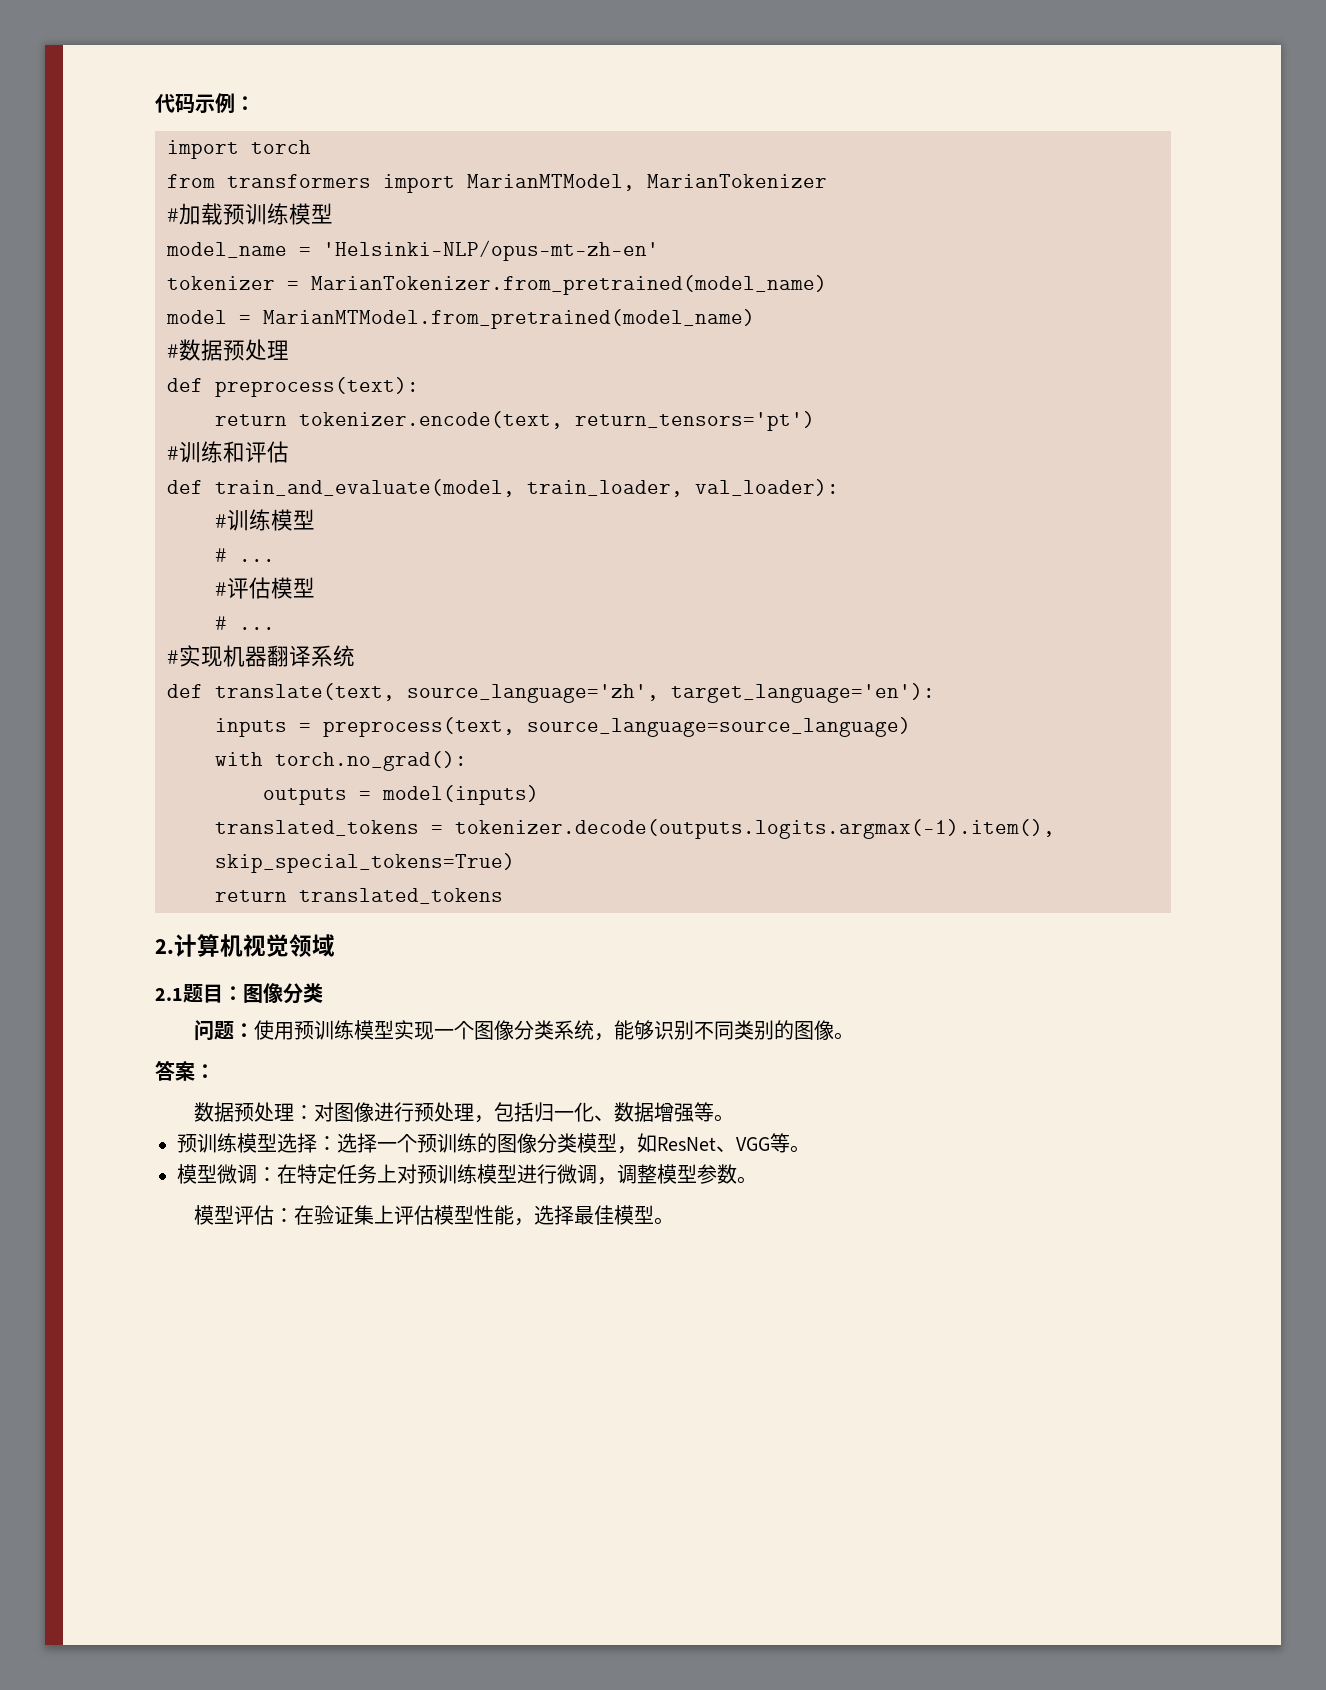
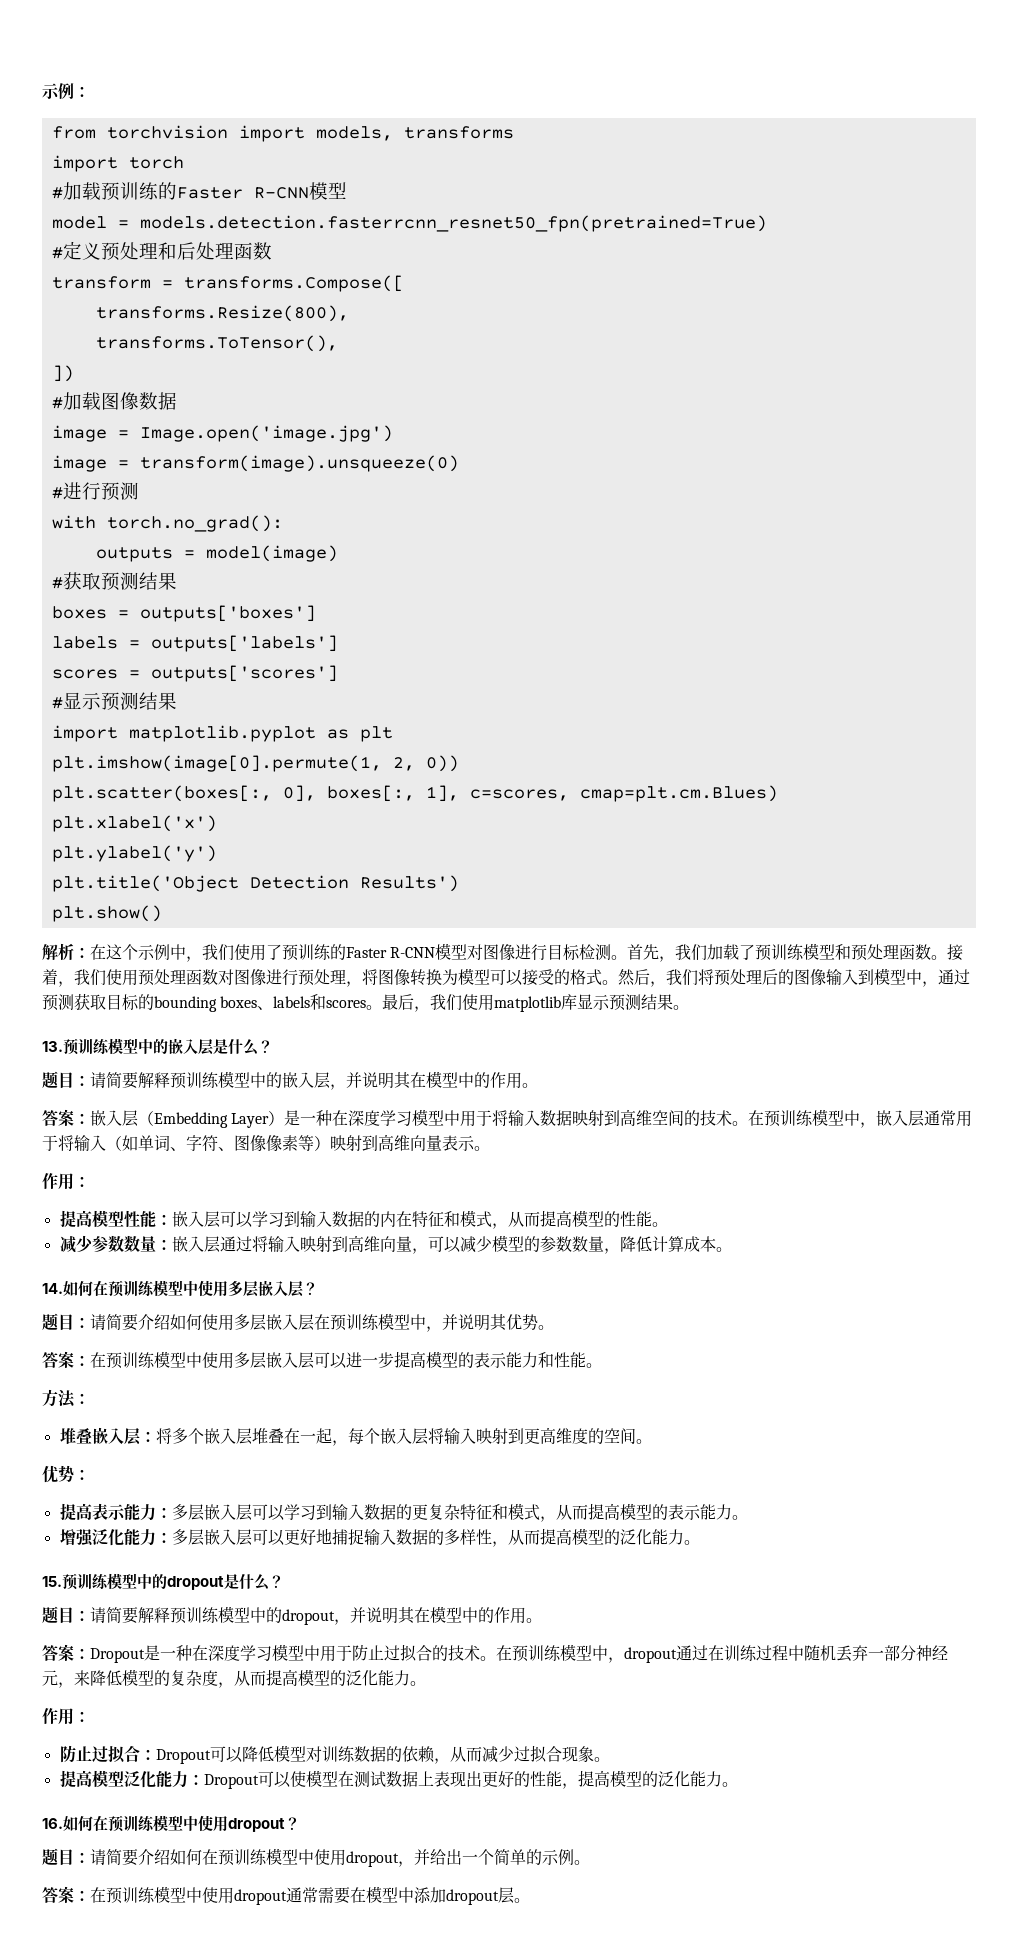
- 代码示例：
+ 示例：
+ from torchvision import models, transforms
  import torch
- from transformers import MarianMTModel, MarianTokenizer
- #加载预训练模型
- model_name = 'Helsinki-NLP/opus-mt-zh-en'
- tokenizer = MarianTokenizer.from_pretrained(model_name)
+ #加载预训练的Faster R-CNN模型
- model = MarianMTModel.from_pretrained(model_name)
- #数据预处理
- def preprocess(text):
- return tokenizer.encode(text, return_tensors='pt')
- #训练和评估
- def train_and_evaluate(model, train_loader, val_loader):
- #训练模型
- # ...
- #评估模型
- # ...
- #实现机器翻译系统
- def translate(text, source_language='zh', target_language='en'):
- inputs = preprocess(text, source_language=source_language)
+ model = models.detection.fasterrcnn_resnet50_fpn(pretrained=True)
+ #定义预处理和后处理函数
+ transform = transforms.Compose([
+ transforms.Resize(800),
+ transforms.ToTensor(),
+ ])
+ #加载图像数据
+ image = Image.open('image.jpg')
+ image = transform(image).unsqueeze(0)
+ #进行预测
  with torch.no_grad():
- outputs = model(inputs)
- translated_tokens = tokenizer.decode(outputs.logits.argmax(-1).item(), skip_special_tokens=True)
- return translated_tokens
- 2.计算机视觉领域
- 2.1题目：图像分类
- 问题：使用预训练模型实现一个图像分类系统，能够识别不同类别的图像。
- 答案：
- 数据预处理：对图像进行预处理，包括归一化、数据增强等。
- 预训练模型选择：选择一个预训练的图像分类模型，如ResNet、VGG等。
- 模型微调：在特定任务上对预训练模型进行微调，调整模型参数。
- 模型评估：在验证集上评估模型性能，选择最佳模型。
+ outputs = model(image)
+ #获取预测结果
+ boxes = outputs['boxes']
+ labels = outputs['labels']
+ scores = outputs['scores']
+ #显示预测结果
+ import matplotlib.pyplot as plt
+ plt.imshow(image[0].permute(1, 2, 0))
+ plt.scatter(boxes[:, 0], boxes[:, 1], c=scores, cmap=plt.cm.Blues)
+ plt.xlabel('x')
+ plt.ylabel('y')
+ plt.title('Object Detection Results')
+ plt.show()
+ 解析：在这个示例中，我们使用了预训练的Faster R-CNN模型对图像进行目标检测。首先，我们加载了预训练模型和预处理函数。接着，我们使用预处理函数对图像进行预处理，将图像转换为模型可以接受的格式。然后，我们将预处理后的图像输入到模型中，通过预测获取目标的bounding boxes、labels和scores。最后，我们使用matplotlib库显示预测结果。
+ 13.预训练模型中的嵌入层是什么？
+ 题目：请简要解释预训练模型中的嵌入层，并说明其在模型中的作用。
+ 答案：嵌入层（Embedding Layer）是一种在深度学习模型中用于将输入数据映射到高维空间的技术。在预训练模型中，嵌入层通常用于将输入（如单词、字符、图像像素等）映射到高维向量表示。
+ 作用：
+ 提高模型性能：嵌入层可以学习到输入数据的内在特征和模式，从而提高模型的性能。
+ 减少参数数量：嵌入层通过将输入映射到高维向量，可以减少模型的参数数量，降低计算成本。
+ 14.如何在预训练模型中使用多层嵌入层？
+ 题目：请简要介绍如何使用多层嵌入层在预训练模型中，并说明其优势。
+ 答案：在预训练模型中使用多层嵌入层可以进一步提高模型的表示能力和性能。
+ 方法：
+ 堆叠嵌入层：将多个嵌入层堆叠在一起，每个嵌入层将输入映射到更高维度的空间。
+ 优势：
+ 提高表示能力：多层嵌入层可以学习到输入数据的更复杂特征和模式，从而提高模型的表示能力。
+ 增强泛化能力：多层嵌入层可以更好地捕捉输入数据的多样性，从而提高模型的泛化能力。
+ 15.预训练模型中的dropout是什么？
+ 题目：请简要解释预训练模型中的dropout，并说明其在模型中的作用。
+ 答案：Dropout是一种在深度学习模型中用于防止过拟合的技术。在预训练模型中，dropout通过在训练过程中随机丢弃一部分神经元，来降低模型的复杂度，从而提高模型的泛化能力。
+ 作用：
+ 防止过拟合：Dropout可以降低模型对训练数据的依赖，从而减少过拟合现象。
+ 提高模型泛化能力：Dropout可以使模型在测试数据上表现出更好的性能，提高模型的泛化能力。
+ 16.如何在预训练模型中使用dropout？
+ 题目：请简要介绍如何在预训练模型中使用dropout，并给出一个简单的示例。
+ 答案：在预训练模型中使用dropout通常需要在模型中添加dropout层。

